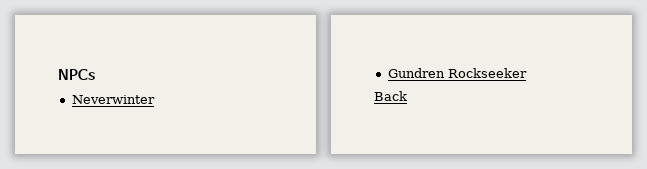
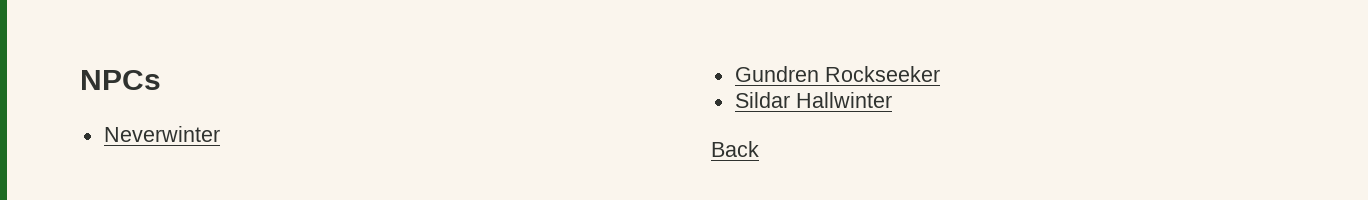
+ Sildar Hallwinter

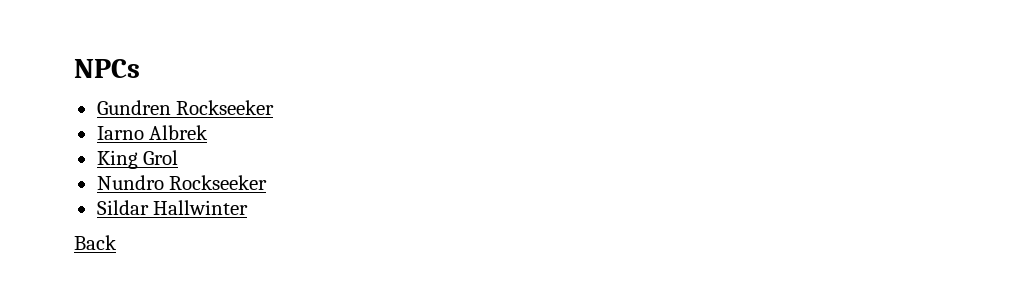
- Neverwinter
  Gundren Rockseeker
+ Iarno Albrek
+ King Grol
+ Nundro Rockseeker

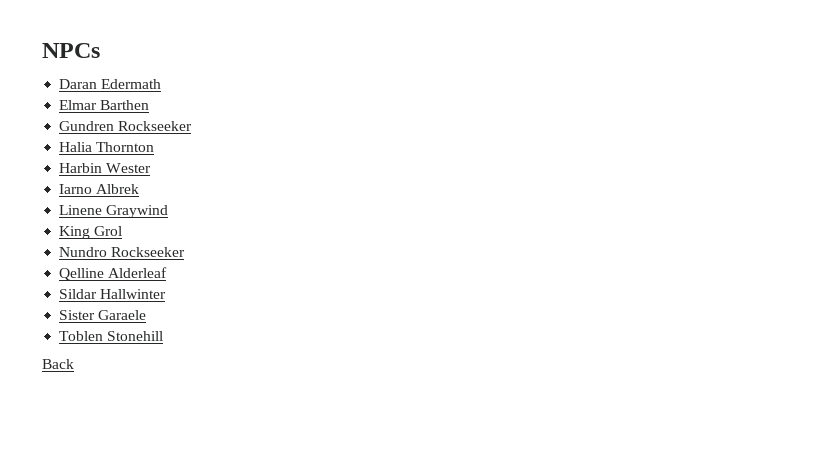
+ Daran Edermath
+ Elmar Barthen
  Gundren Rockseeker
+ Halia Thornton
+ Harbin Wester
+ Linene Graywind
+ Qelline Alderleaf
+ Sister Garaele
+ Toblen Stonehill

